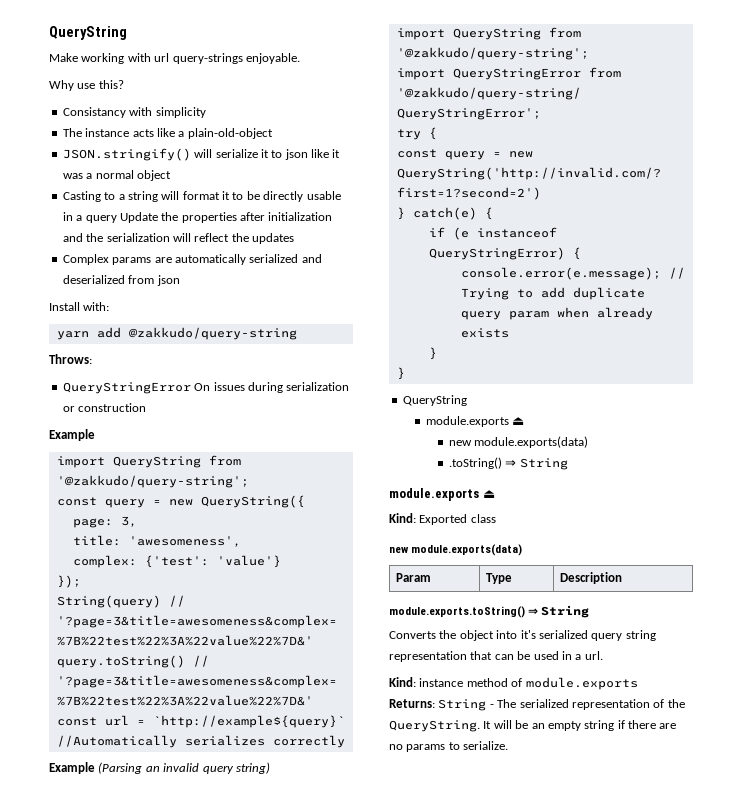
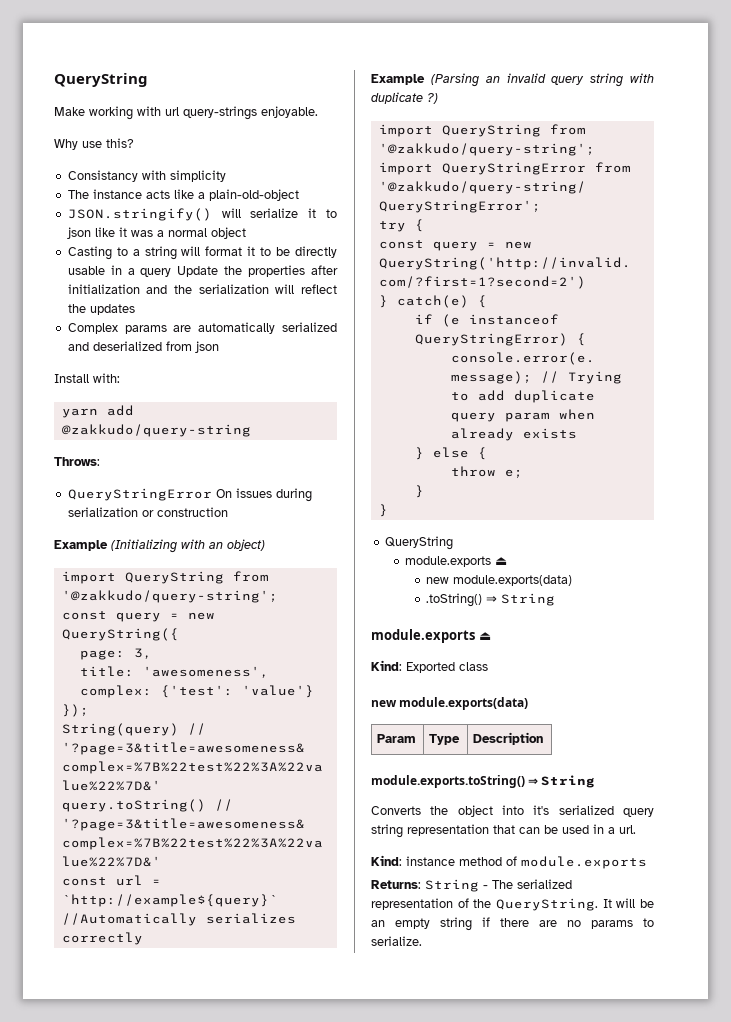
  QueryStringError On issues during serialization or construction
- Example
+ Example (Initializing with an object)
- Example (Parsing an invalid query string)
+ Example (Parsing an invalid query string with duplicate ?)
+ } else {
+ throw e;

